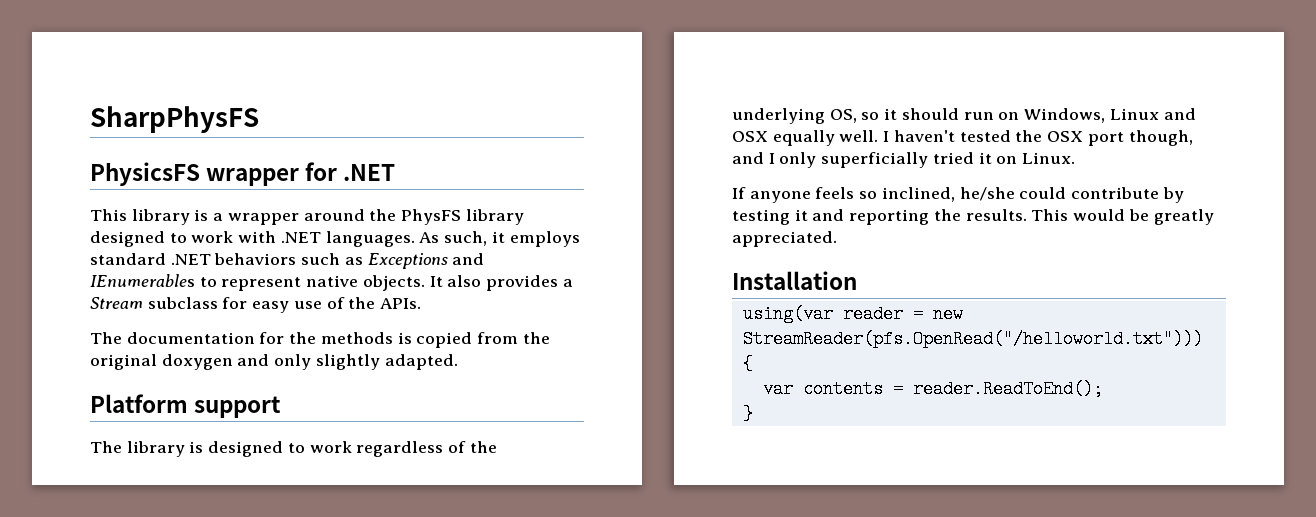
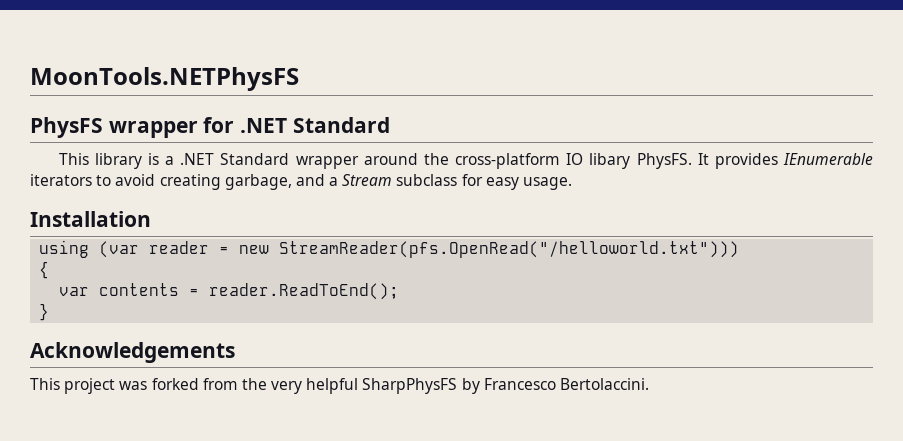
- SharpPhysFS
- PhysicsFS wrapper for .NET
+ MoonTools.NETPhysFS
+ PhysFS wrapper for .NET Standard
- This library is a wrapper around the PhysFS library designed to work with .NET languages. As such, it employs standard .NET behaviors such as Exceptions and IEnumerables to represent native objects. It also provides a Stream subclass for easy use of the APIs.
- The documentation for the methods is copied from the original doxygen and only slightly adapted.
- Platform support
- The library is designed to work regardless of the underlying OS, so it should run on Windows, Linux and OSX equally well. I haven't tested the OSX port though, and I only superficially tried it on Linux.
- If anyone feels so inclined, he/she could contribute by testing it and reporting the results. This would be greatly appreciated.
+ This library is a .NET Standard wrapper around the cross-platform IO libary PhysFS. It provides IEnumerable iterators to avoid creating garbage, and a Stream subclass for easy usage.
- using(var reader = new StreamReader(pfs.OpenRead("/helloworld.txt")))
+ using (var reader = new StreamReader(pfs.OpenRead("/helloworld.txt")))
+ Acknowledgements
+ This project was forked from the very helpful SharpPhysFS by Francesco Bertolaccini.

